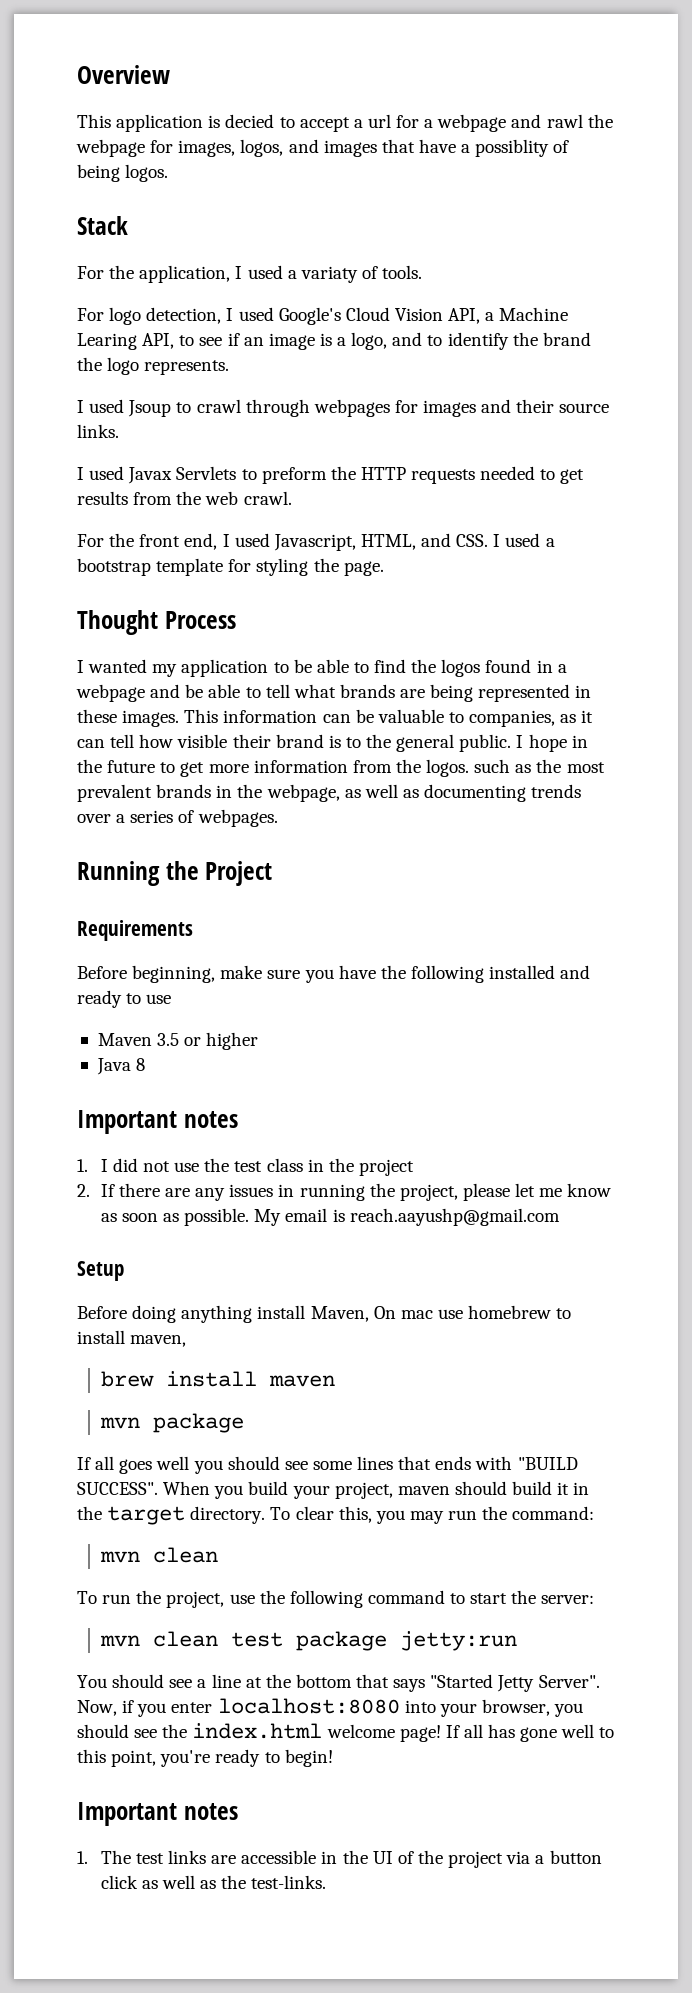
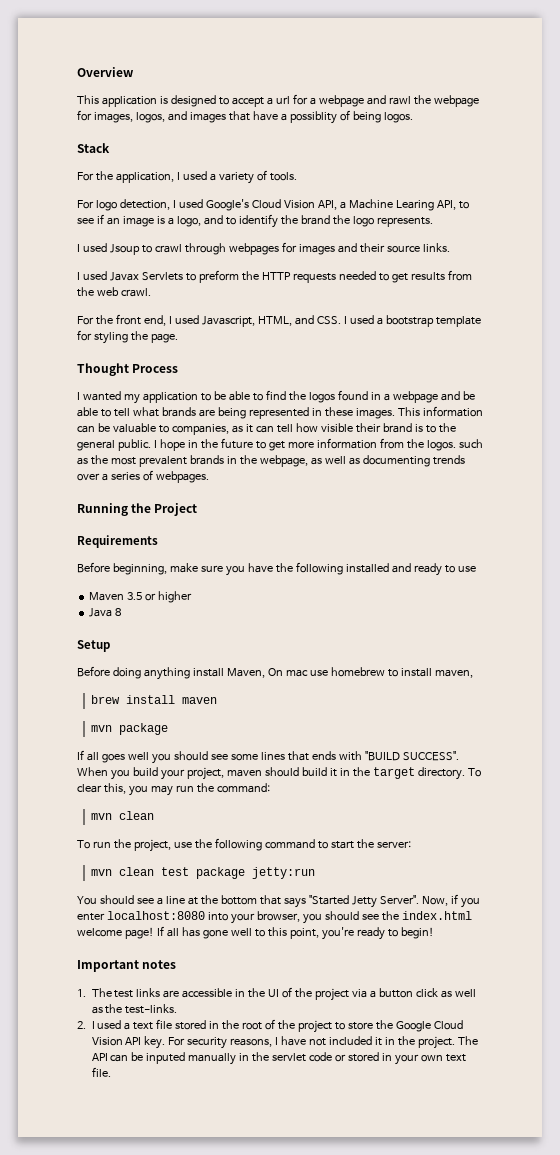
- This application is decied to accept a url for a webpage and rawl the webpage for images, logos, and images that have a possiblity of being logos.
+ This application is designed to accept a url for a webpage and rawl the webpage for images, logos, and images that have a possiblity of being logos.
- For the application, I used a variaty of tools.
+ For the application, I used a variety of tools.
  Java 8
- Important notes
- 1. I did not use the test class in the project
- 2. If there are any issues in running the project, please let me know as soon as possible. My email is reach.aayushp@gmail.com
+ 2. I used a text file stored in the root of the project to store the Google Cloud Vision API key. For security reasons, I have not included it in the project. The API can be inputed manually in the servlet code or stored in your own text file.

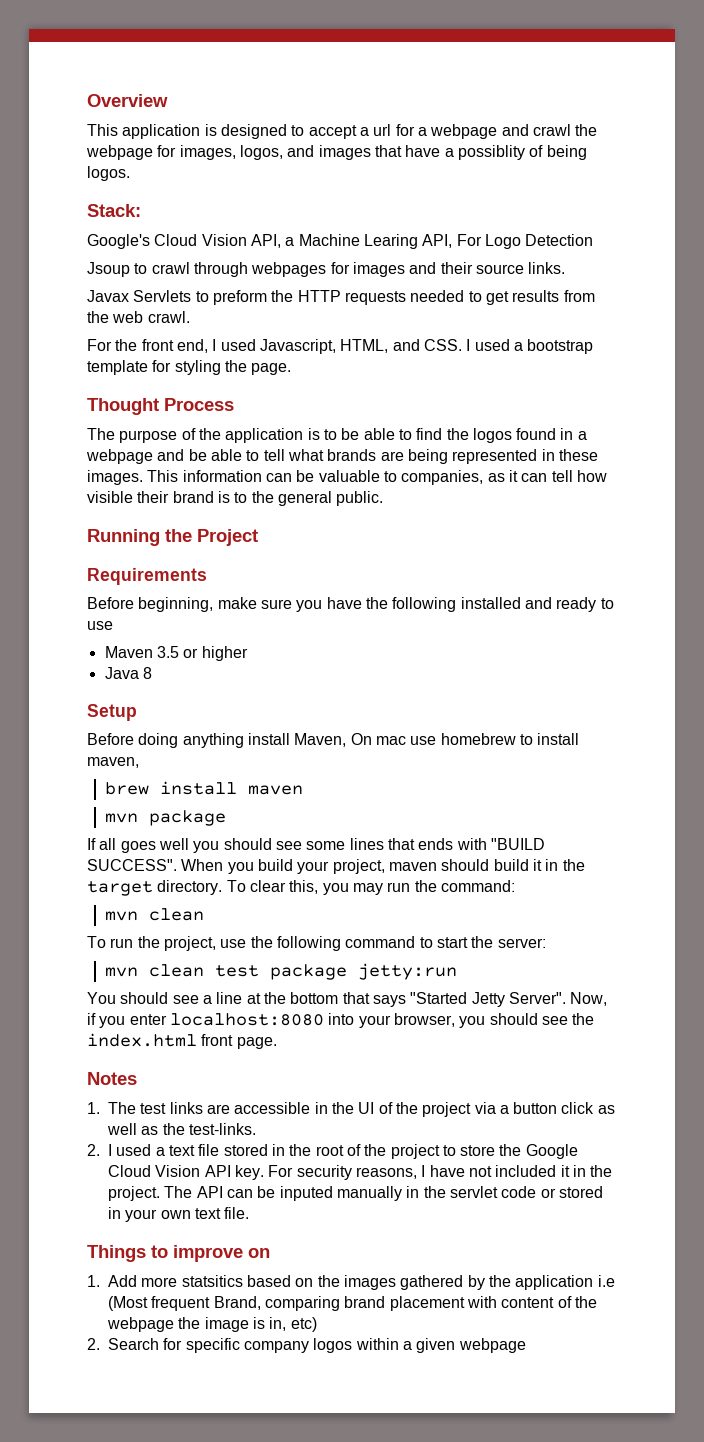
- This application is designed to accept a url for a webpage and rawl the webpage for images, logos, and images that have a possiblity of being logos.
+ This application is designed to accept a url for a webpage and crawl the webpage for images, logos, and images that have a possiblity of being logos.
- Stack
- For the application, I used a variety of tools.
- For logo detection, I used Google's Cloud Vision API, a Machine Learing API, to see if an image is a logo, and to identify the brand the logo represents.
- I used Jsoup to crawl through webpages for images and their source links.
+ Stack:
+ Google's Cloud Vision API, a Machine Learing API, For Logo Detection
+ Jsoup to crawl through webpages for images and their source links.
- I used Javax Servlets to preform the HTTP requests needed to get results from the web crawl.
+ Javax Servlets to preform the HTTP requests needed to get results from the web crawl.
- I wanted my application to be able to find the logos found in a webpage and be able to tell what brands are being represented in these images.
+ The purpose of the application is to be able to find the logos found in a webpage and be able to tell what brands are being represented in these images.
- I hope in the future to get more information from the logos. such as the most prevalent brands in the webpage, as well as documenting trends over a series of webpages.
- Now, if you enter localhost:8080 into your browser, you should see the index.html welcome page! If all has gone well to this point, you're ready to begin!
- Important notes
+ Now, if you enter localhost:8080 into your browser, you should see the index.html front page.
+ Notes
+ Things to improve on
+ 1. Add more statsitics based on the images gathered by the application i.e (Most frequent Brand, comparing brand placement with content of the webpage the image is in, etc)
+ 2. Search for specific company logos within a given webpage

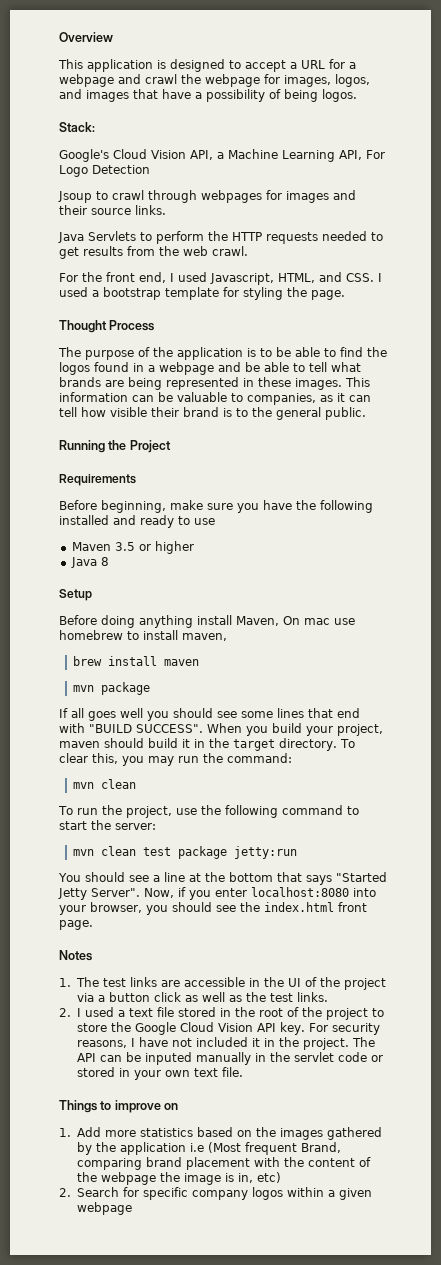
- This application is designed to accept a url for a webpage and crawl the webpage for images, logos, and images that have a possiblity of being logos.
+ This application is designed to accept a URL for a webpage and crawl the webpage for images, logos, and images that have a possibility of being logos.
- Google's Cloud Vision API, a Machine Learing API, For Logo Detection
+ Google's Cloud Vision API, a Machine Learning API, For Logo Detection
- Javax Servlets to preform the HTTP requests needed to get results from the web crawl.
+ Java Servlets to perform the HTTP requests needed to get results from the web crawl.
- If all goes well you should see some lines that ends with "BUILD SUCCESS".
+ If all goes well you should see some lines that end with "BUILD SUCCESS".
- 1. The test links are accessible in the UI of the project via a button click as well as the test-links.
+ 1. The test links are accessible in the UI of the project via a button click as well as the test links.
- 1. Add more statsitics based on the images gathered by the application i.e (Most frequent Brand, comparing brand placement with content of the webpage the image is in, etc)
+ 1. Add more statistics based on the images gathered by the application i.e (Most frequent Brand, comparing brand placement with the content of the webpage the image is in, etc)

